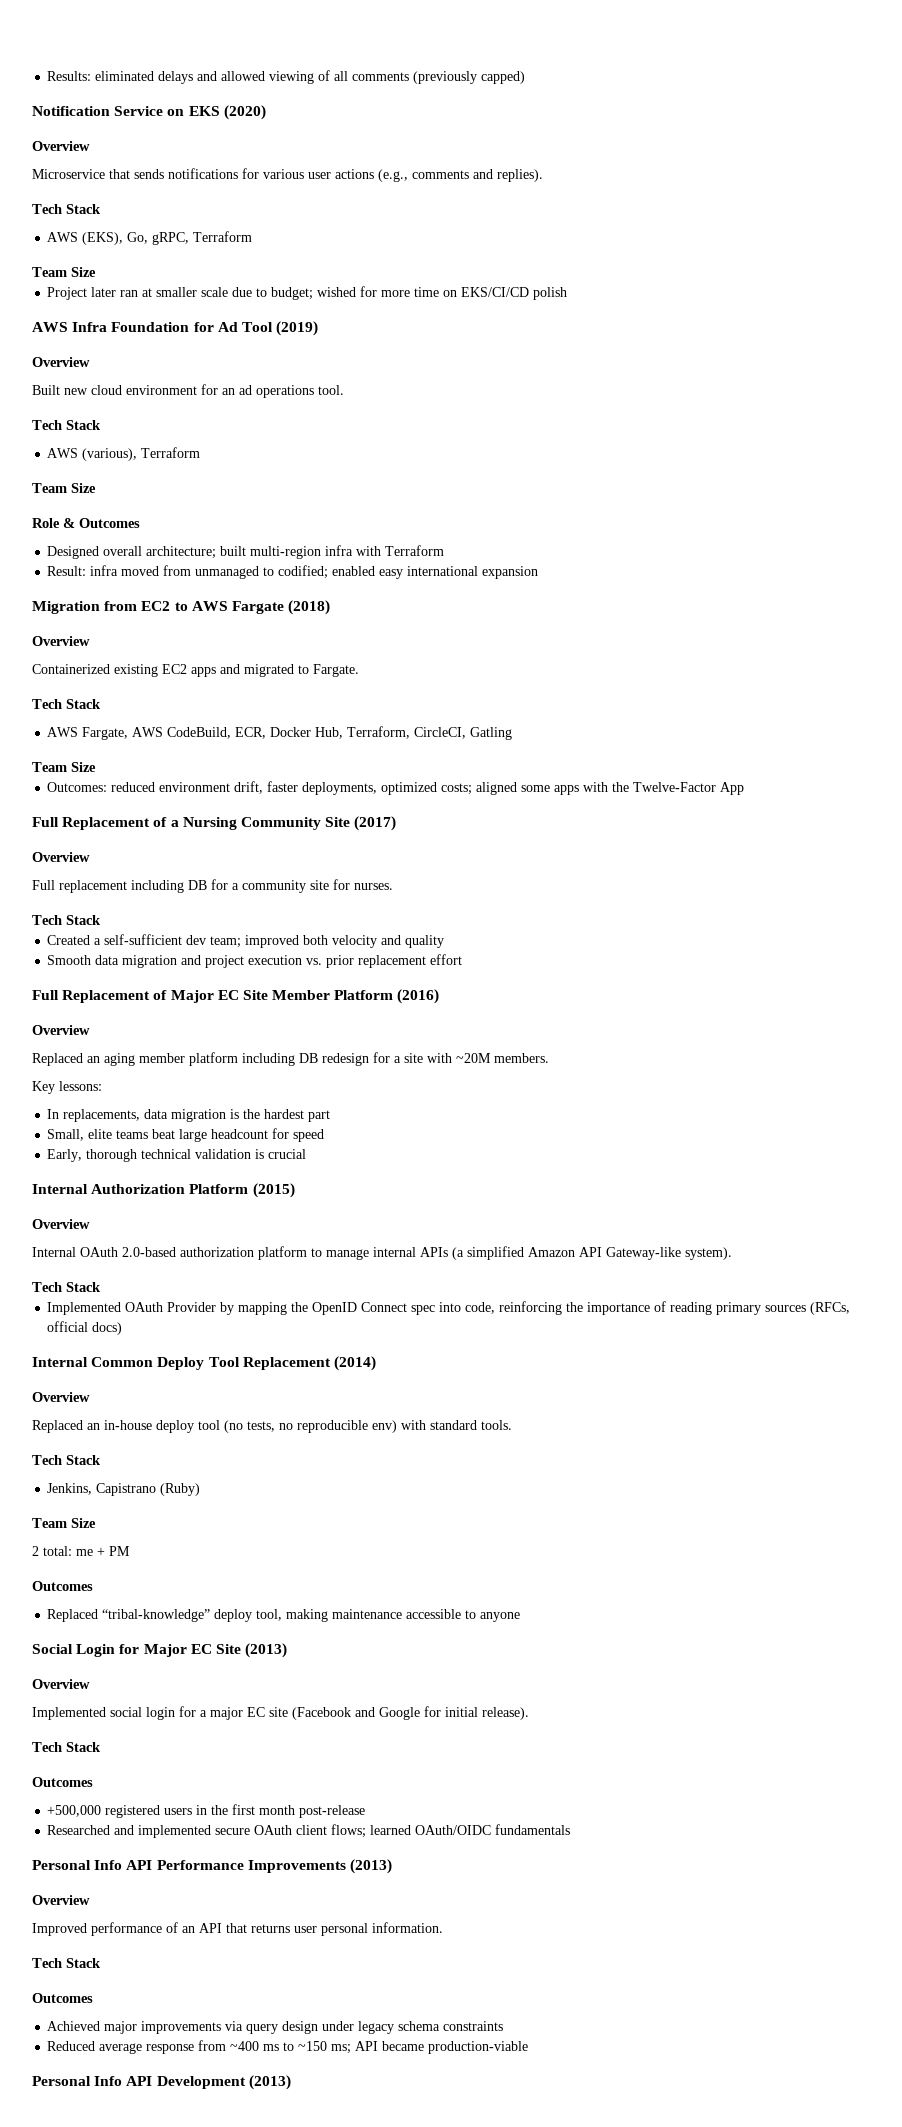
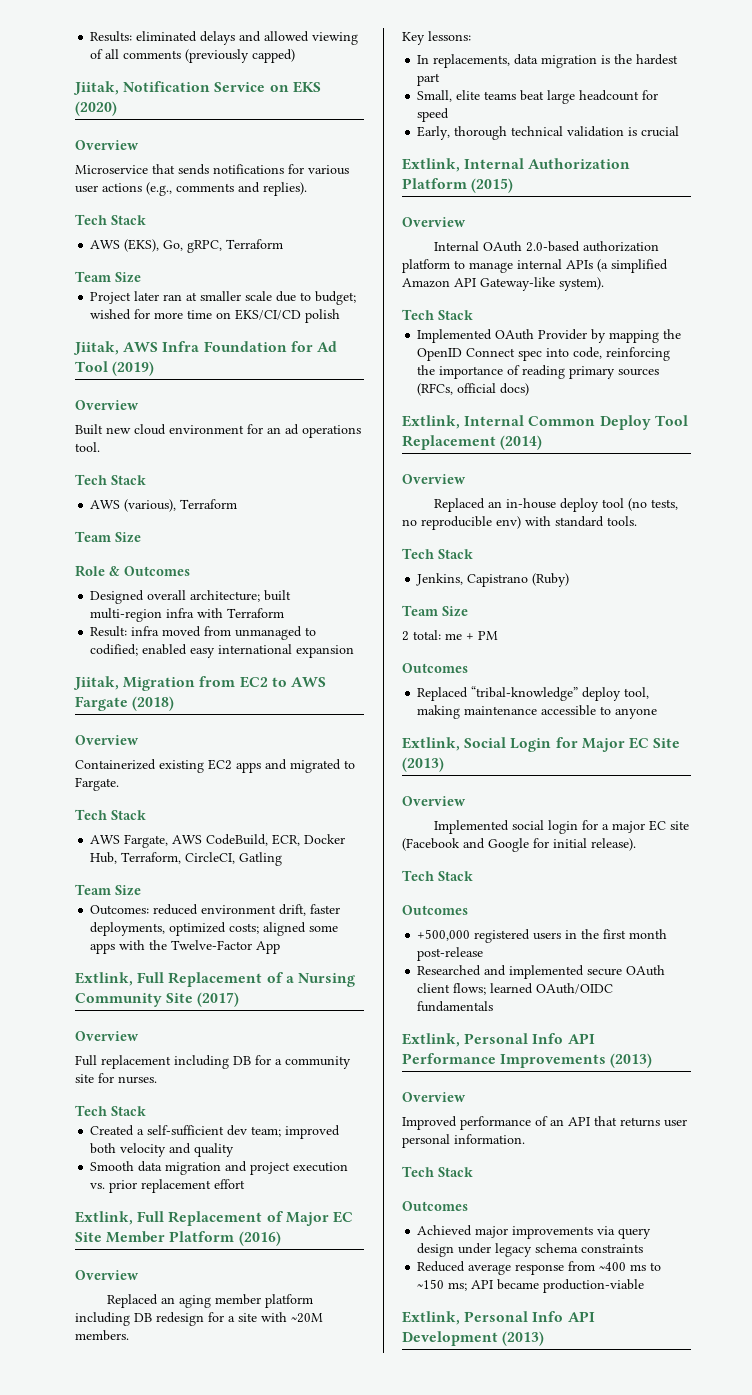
- Notification Service on EKS (2020)
+ Jiitak, Notification Service on EKS (2020)
- AWS Infra Foundation for Ad Tool (2019)
+ Jiitak, AWS Infra Foundation for Ad Tool (2019)
- Migration from EC2 to AWS Fargate (2018)
+ Jiitak, Migration from EC2 to AWS Fargate (2018)
- Full Replacement of a Nursing Community Site (2017)
+ Extlink, Full Replacement of a Nursing Community Site (2017)
- Full Replacement of Major EC Site Member Platform (2016)
+ Extlink, Full Replacement of Major EC Site Member Platform (2016)
- Internal Authorization Platform (2015)
+ Extlink, Internal Authorization Platform (2015)
- Internal Common Deploy Tool Replacement (2014)
+ Extlink, Internal Common Deploy Tool Replacement (2014)
- Social Login for Major EC Site (2013)
+ Extlink, Social Login for Major EC Site (2013)
- Personal Info API Performance Improvements (2013)
+ Extlink, Personal Info API Performance Improvements (2013)
- Personal Info API Development (2013)
+ Extlink, Personal Info API Development (2013)

